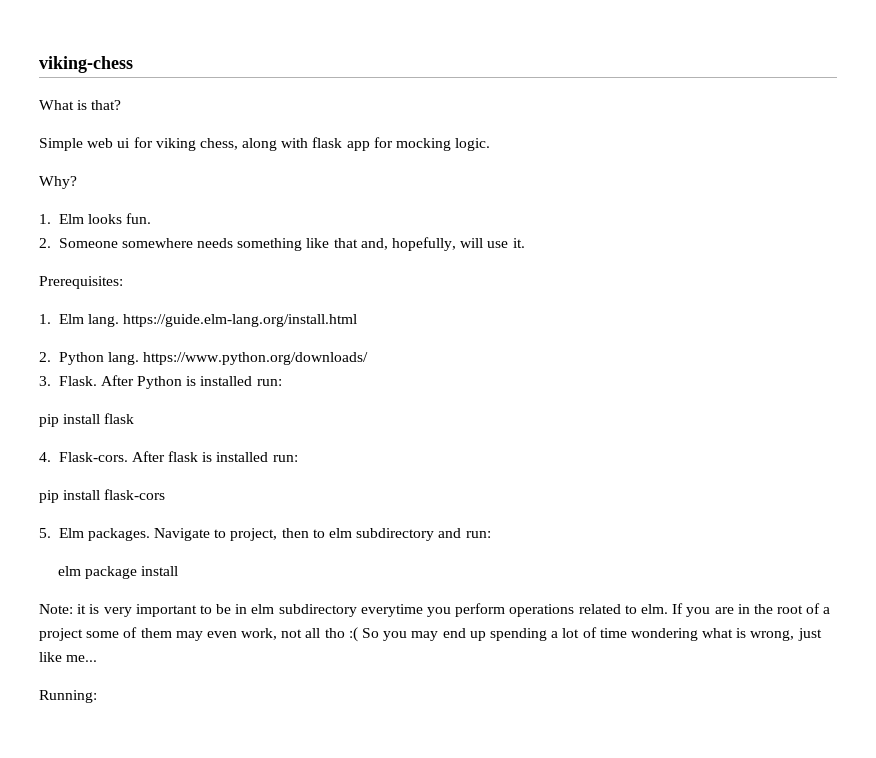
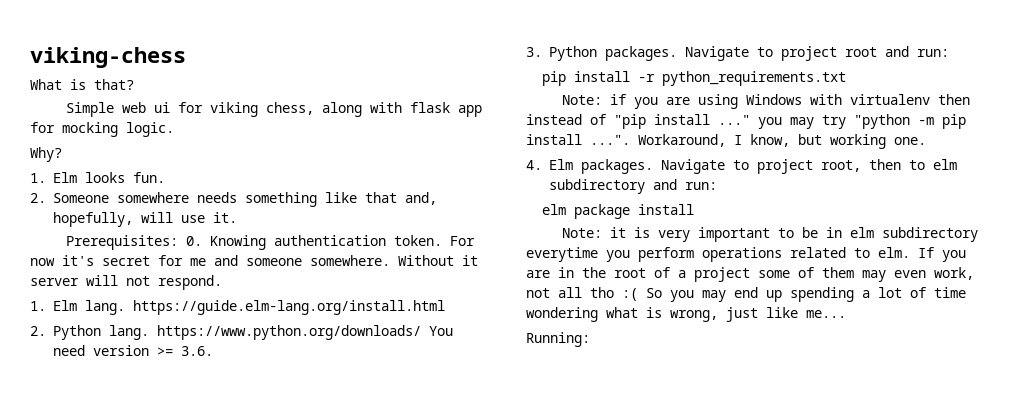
- Prerequisites:
+ Prerequisites: 0. Knowing authentication token. For now it's secret for me and someone somewhere. Without it server will not respond.
- 2. Python lang. https://www.python.org/downloads/
- 3. Flask. After Python is installed run:
- pip install flask
- 4. Flask-cors. After flask is installed run:
- pip install flask-cors
- 5. Elm packages.
+ 2. Python lang. https://www.python.org/downloads/ You need version >= 3.6.
+ 3. Python packages. Navigate to project root and run:
+ pip install -r python_requirements.txt
+ Note: if you are using Windows with virtualenv then instead of "pip install ..." you may try "python -m pip install ...". Workaround, I know, but working one.
+ 4. Elm packages.
- Navigate to project, then to elm subdirectory and run:
+ Navigate to project root, then to elm subdirectory and run:

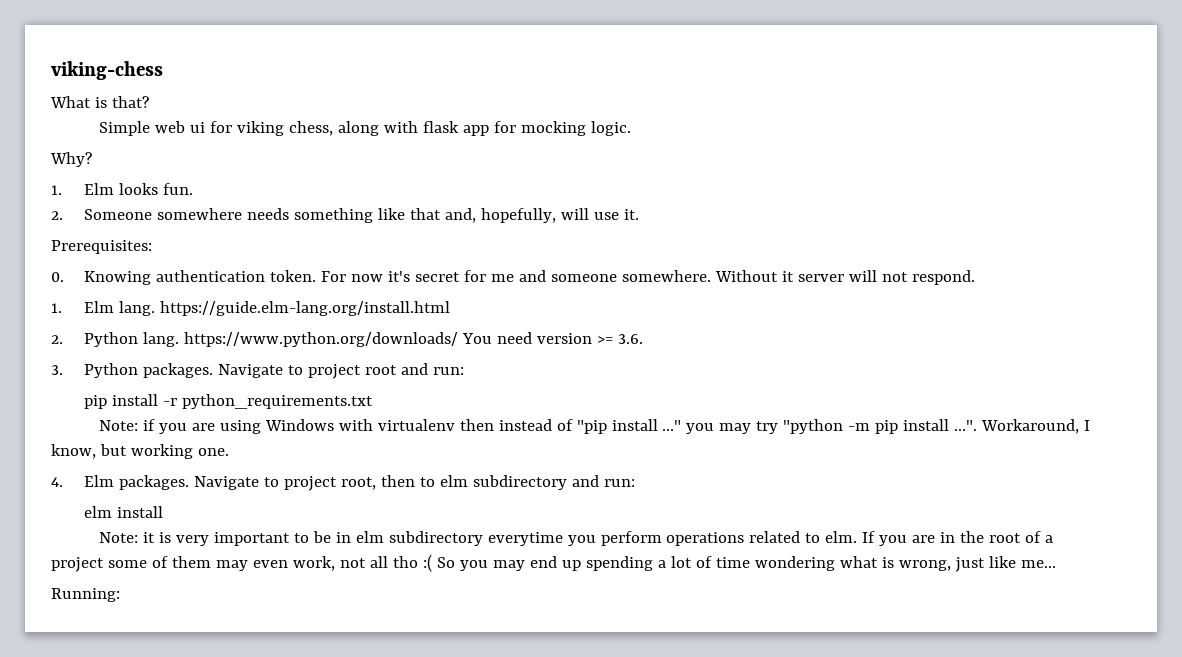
- Prerequisites: 0. Knowing authentication token.
+ Prerequisites:
+ 0. Knowing authentication token.
- elm package install
+ elm install

